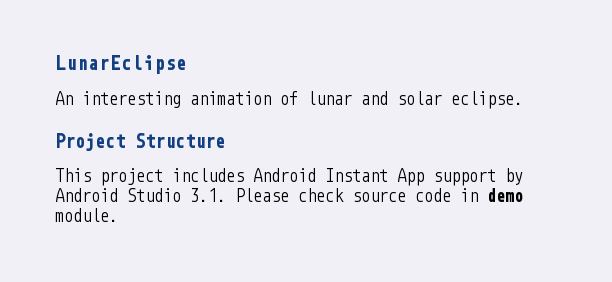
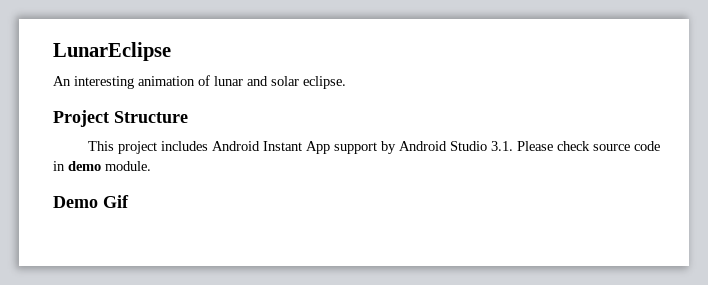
+ Demo Gif

